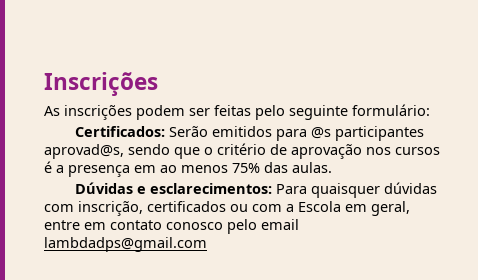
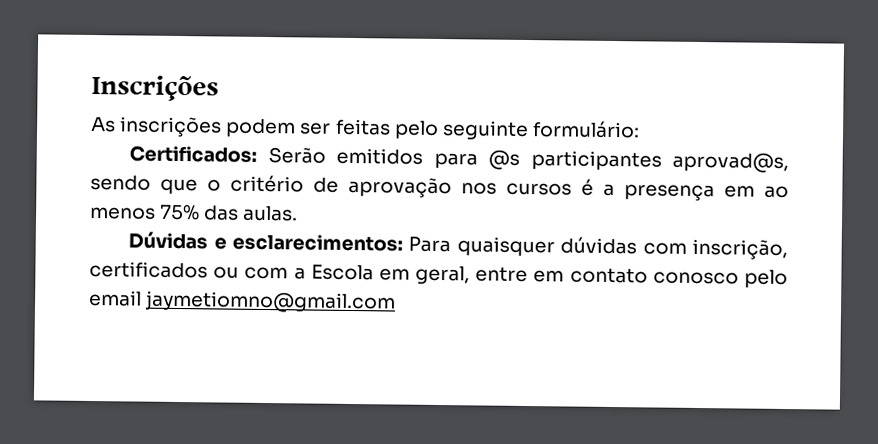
- Dúvidas e esclarecimentos: Para quaisquer dúvidas com inscrição, certificados ou com a Escola em geral, entre em contato conosco pelo email lambdadps@gmail.com
+ Dúvidas e esclarecimentos: Para quaisquer dúvidas com inscrição, certificados ou com a Escola em geral, entre em contato conosco pelo email jaymetiomno@gmail.com

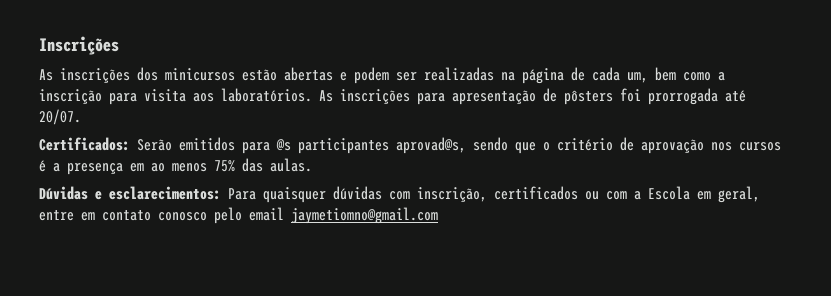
- As inscrições podem ser feitas pelo seguinte formulário:
+ As inscrições dos minicursos estão abertas e podem ser realizadas na página de cada um, bem como a inscrição para visita aos laboratórios. As inscrições para apresentação de pôsters foi prorrogada até 20/07.

